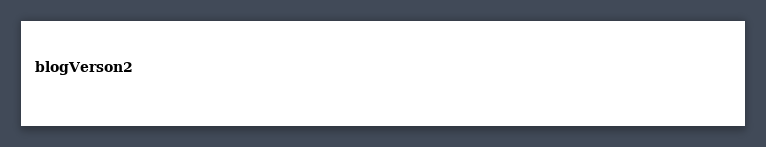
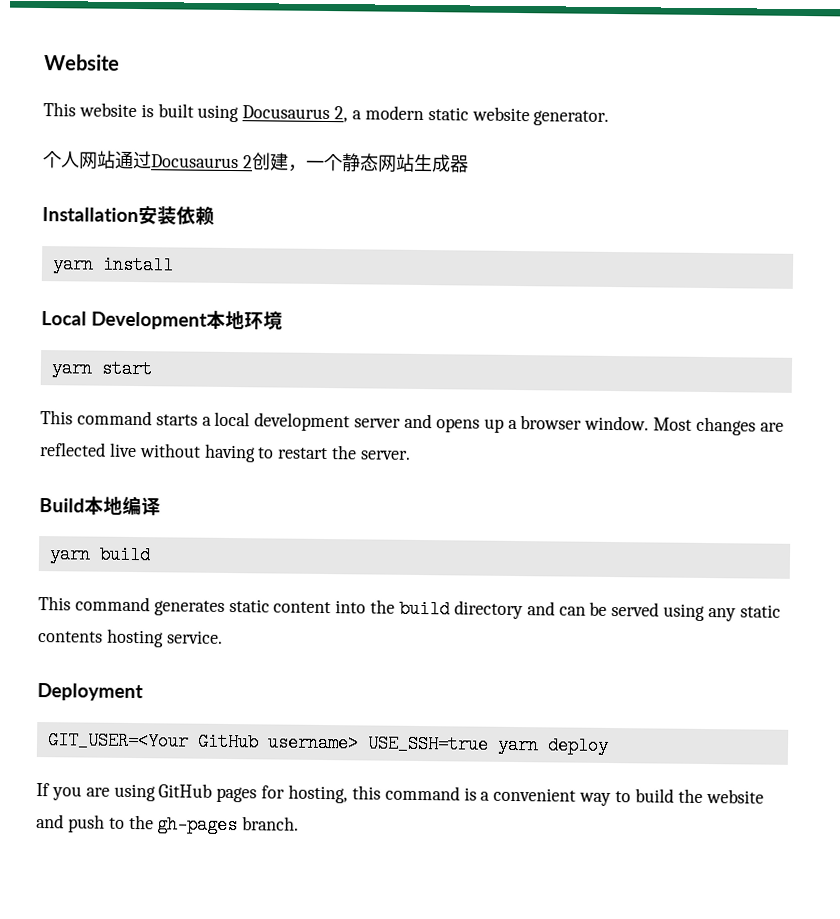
- blogVerson2
+ Website
+ This website is built using Docusaurus 2, a modern static website generator.
+ 个人网站通过Docusaurus 2创建，一个静态网站生成器
+ Installation安装依赖
+ yarn install
+ Local Development本地环境
+ yarn start
+ This command starts a local development server and opens up a browser window. Most changes are reflected live without having to restart the server.
+ Build本地编译
+ yarn build
+ This command generates static content into the build directory and can be served using any static contents hosting service.
+ Deployment
+ GIT_USER=<Your GitHub username> USE_SSH=true yarn deploy
+ If you are using GitHub pages for hosting, this command is a convenient way to build the website and push to the gh-pages branch.

